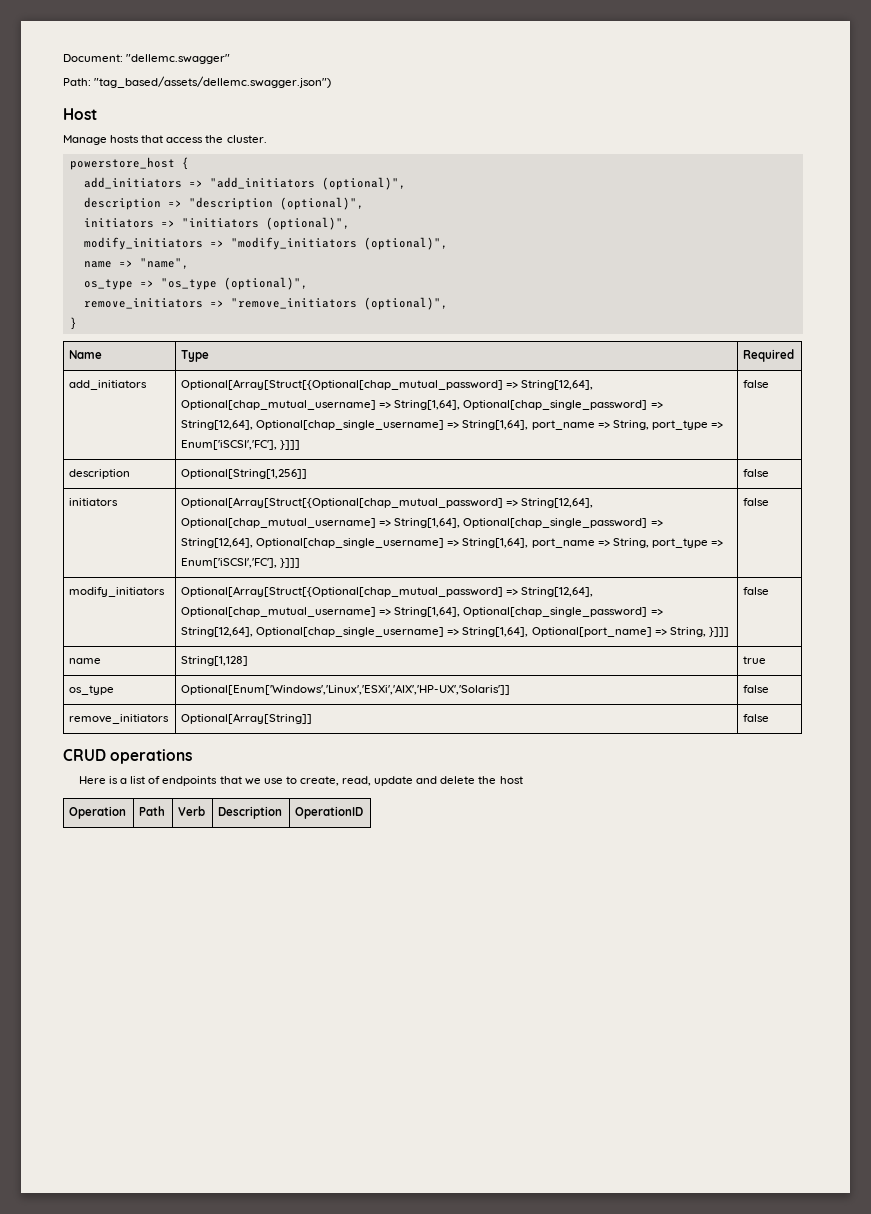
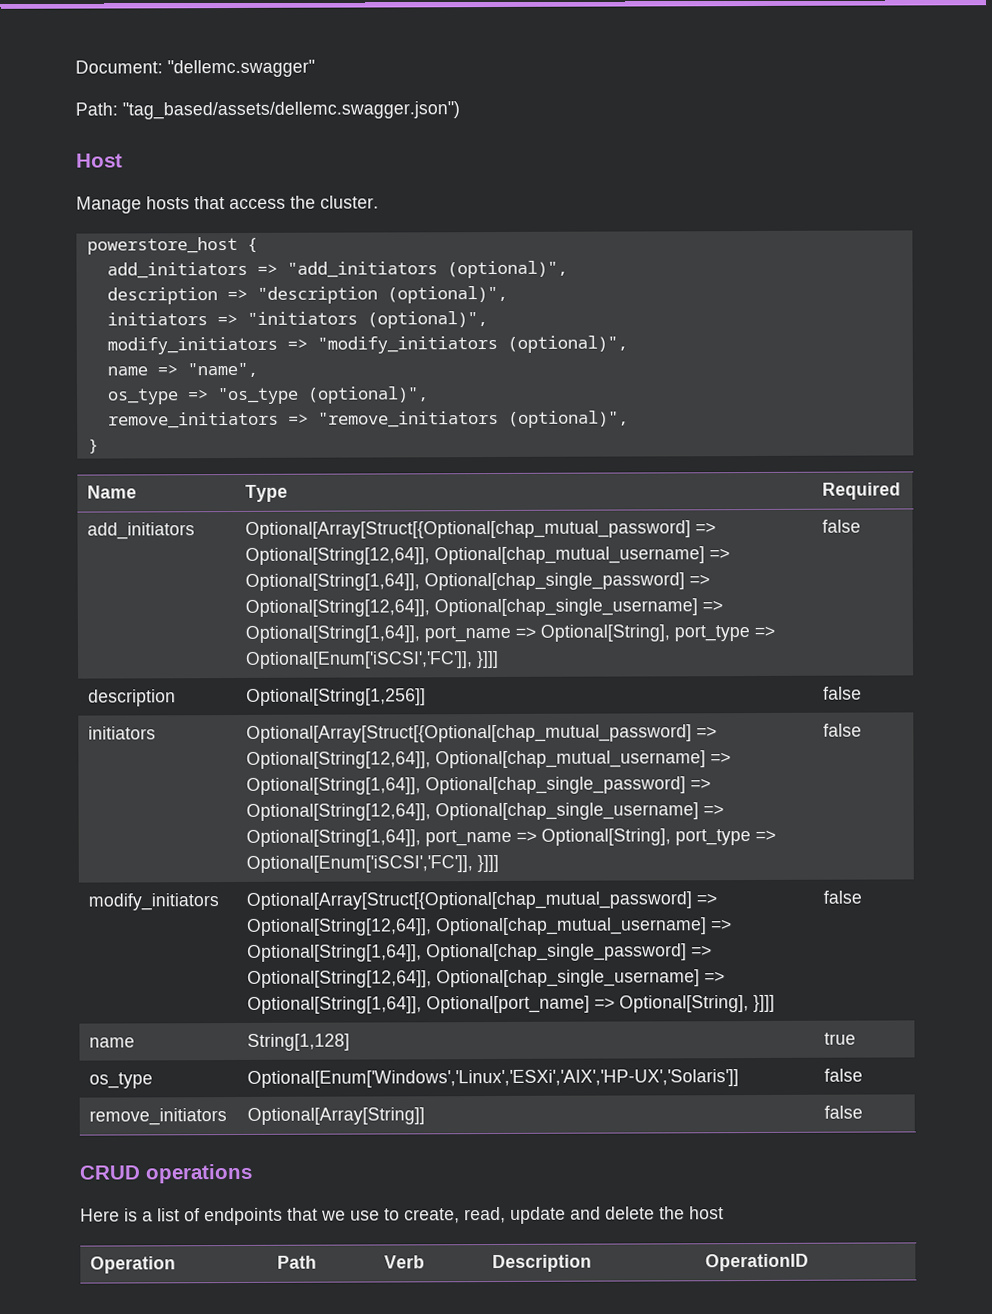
- add_initiators | Optional[Array[Struct[{Optional[chap_mutual_password] => String[12,64], Optional[chap_mutual_username] => String[1,64], Optional[chap_single_password] => String[12,64], Optional[chap_single_username] => String[1,64], port_name => String, port_type => Enum['iSCSI','FC'], }]]] | false
+ add_initiators | Optional[Array[Struct[{Optional[chap_mutual_password] => Optional[String[12,64]], Optional[chap_mutual_username] => Optional[String[1,64]], Optional[chap_single_password] => Optional[String[12,64]], Optional[chap_single_username] => Optional[String[1,64]], port_name => Optional[String], port_type => Optional[Enum['iSCSI','FC']], }]]] | false
- initiators | Optional[Array[Struct[{Optional[chap_mutual_password] => String[12,64], Optional[chap_mutual_username] => String[1,64], Optional[chap_single_password] => String[12,64], Optional[chap_single_username] => String[1,64], port_name => String, port_type => Enum['iSCSI','FC'], }]]] | false
+ initiators | Optional[Array[Struct[{Optional[chap_mutual_password] => Optional[String[12,64]], Optional[chap_mutual_username] => Optional[String[1,64]], Optional[chap_single_password] => Optional[String[12,64]], Optional[chap_single_username] => Optional[String[1,64]], port_name => Optional[String], port_type => Optional[Enum['iSCSI','FC']], }]]] | false
- modify_initiators | Optional[Array[Struct[{Optional[chap_mutual_password] => String[12,64], Optional[chap_mutual_username] => String[1,64], Optional[chap_single_password] => String[12,64], Optional[chap_single_username] => String[1,64], Optional[port_name] => String, }]]] | false
+ modify_initiators | Optional[Array[Struct[{Optional[chap_mutual_password] => Optional[String[12,64]], Optional[chap_mutual_username] => Optional[String[1,64]], Optional[chap_single_password] => Optional[String[12,64]], Optional[chap_single_username] => Optional[String[1,64]], Optional[port_name] => Optional[String], }]]] | false

